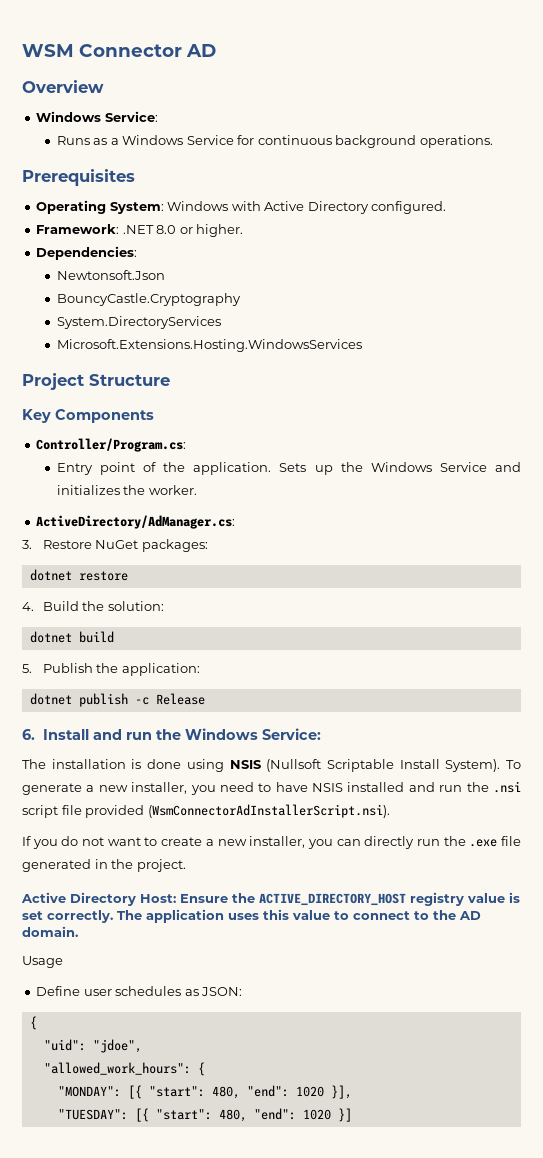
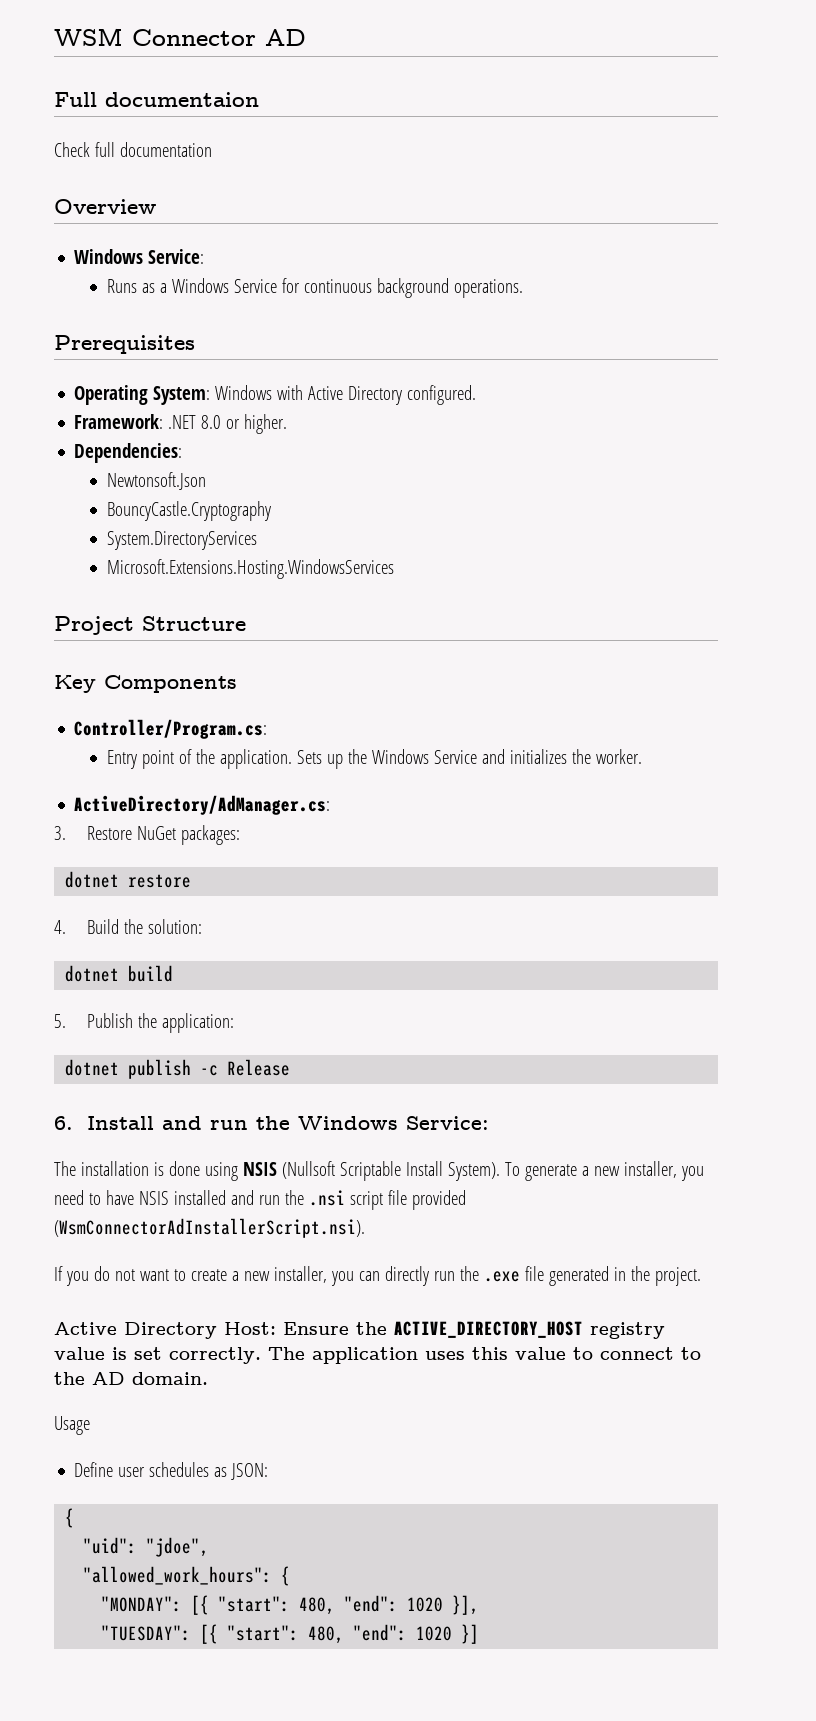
+ Full documentaion
+ Check full documentation

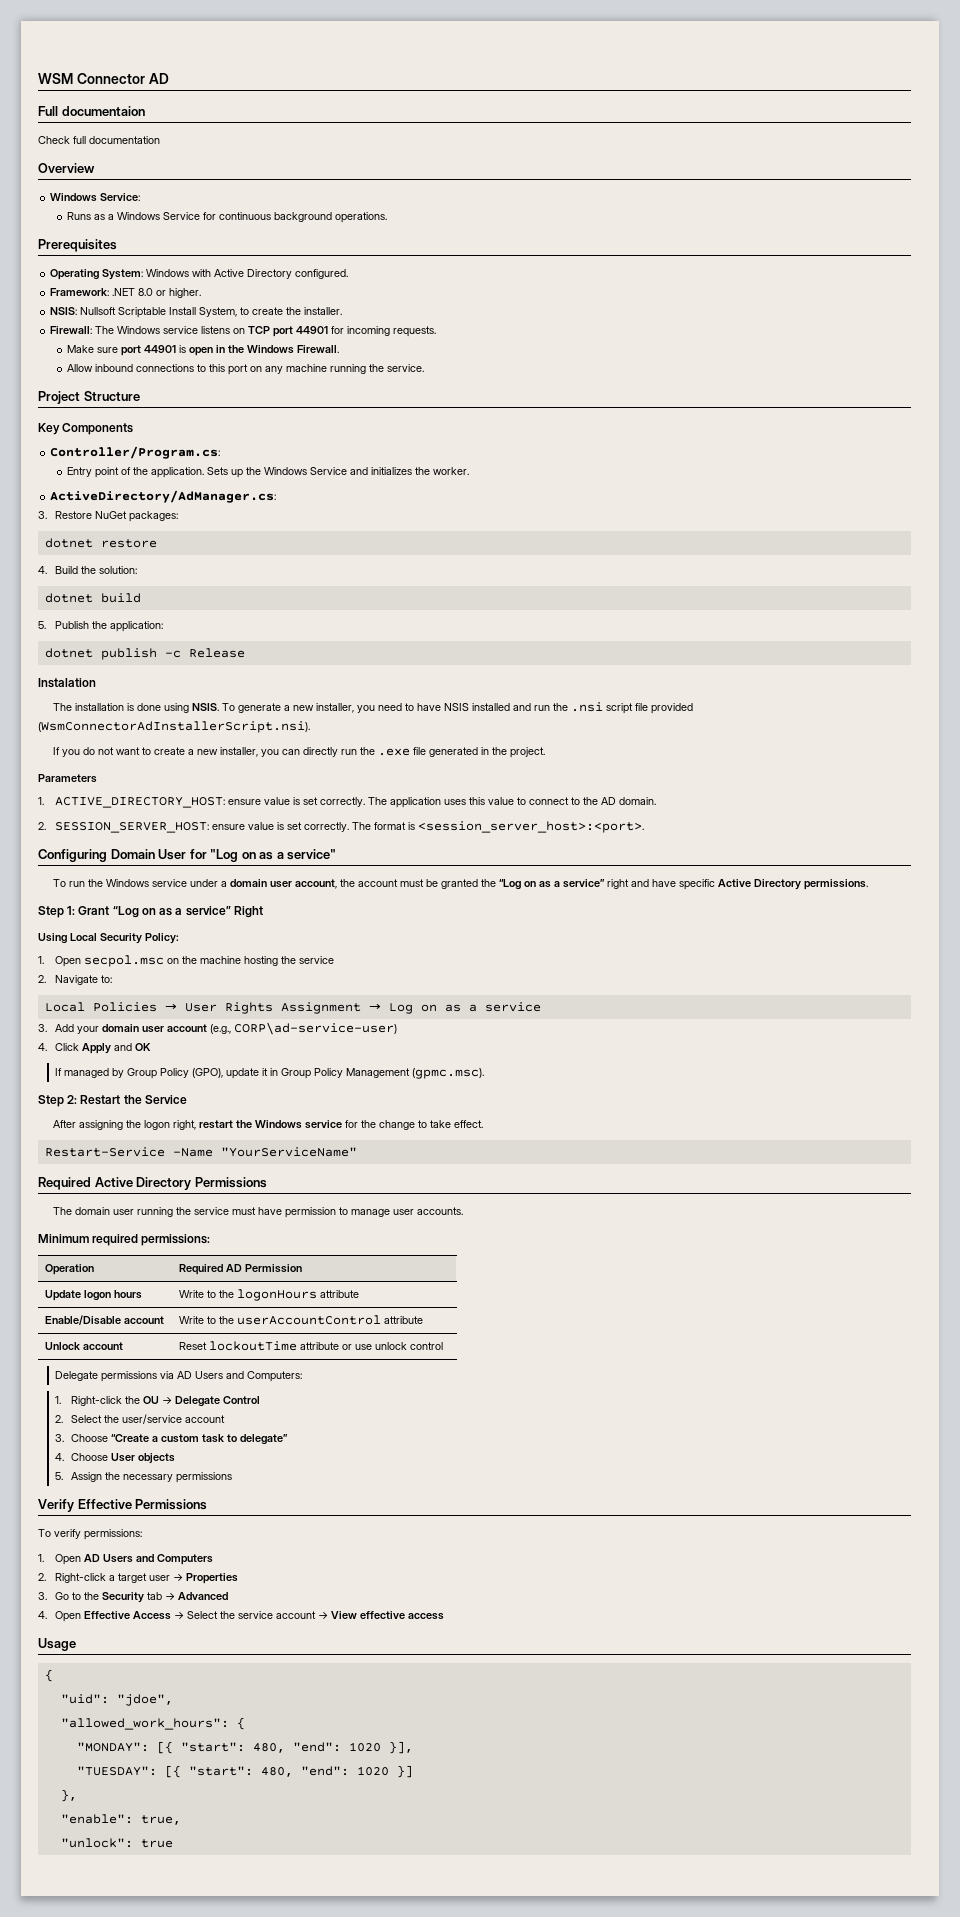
- Dependencies:
- Newtonsoft.Json
- BouncyCastle.Cryptography
- System.DirectoryServices
- Microsoft.Extensions.Hosting.WindowsServices
+ NSIS: Nullsoft Scriptable Install System, to create the installer.
+ Firewall: The Windows service listens on TCP port 44901 for incoming requests.
+ Make sure port 44901 is open in the Windows Firewall.
+ Allow inbound connections to this port on any machine running the service.
- 6. Install and run the Windows Service:
+ Instalation
- The installation is done using NSIS (Nullsoft Scriptable Install System).
+ The installation is done using NSIS.
- Active Directory Host: Ensure the ACTIVE_DIRECTORY_HOST registry value is set correctly.
+ Parameters
+ 1. ACTIVE_DIRECTORY_HOST: ensure value is set correctly.
+ 2. SESSION_SERVER_HOST: ensure value is set correctly. The format is <session_server_host>:<port>.
+ Configuring Domain User for "Log on as a service"
+ To run the Windows service under a domain user account, the account must be granted the “Log on as a service” right and have specific Active Directory permissions.
+ Step 1: Grant “Log on as a service” Right
+ Using Local Security Policy:
+ 1. Open secpol.msc on the machine hosting the service
+ 2. Navigate to:
+ Local Policies → User Rights Assignment → Log on as a service
+ 3. Add your domain user account (e.g., CORP\ad-service-user)
+ 4. Click Apply and OK
+ If managed by Group Policy (GPO), update it in Group Policy Management (gpmc.msc).
+ Step 2: Restart the Service
+ After assigning the logon right, restart the Windows service for the change to take effect.
+ Restart-Service -Name "YourServiceName"
+ Required Active Directory Permissions
+ The domain user running the service must have permission to manage user accounts.
+ Minimum required permissions:
+ Operation | Required AD Permission
+ Update logon hours | Write to the logonHours attribute
+ Enable/Disable account | Write to the userAccountControl attribute
+ Unlock account | Reset lockoutTime attribute or use unlock control
+ Delegate permissions via AD Users and Computers:
+ 1. Right-click the OU → Delegate Control
+ 2. Select the user/service account
+ 3. Choose “Create a custom task to delegate”
+ 4. Choose User objects
+ 5. Assign the necessary permissions
+ Verify Effective Permissions
+ To verify permissions:
+ 1. Open AD Users and Computers
+ 2. Right-click a target user → Properties
+ 3. Go to the Security tab → Advanced
+ 4. Open Effective Access → Select the service account → View effective access
  Usage
- Define user schedules as JSON:
+ },
+ "enable": true,
+ "unlock": true

